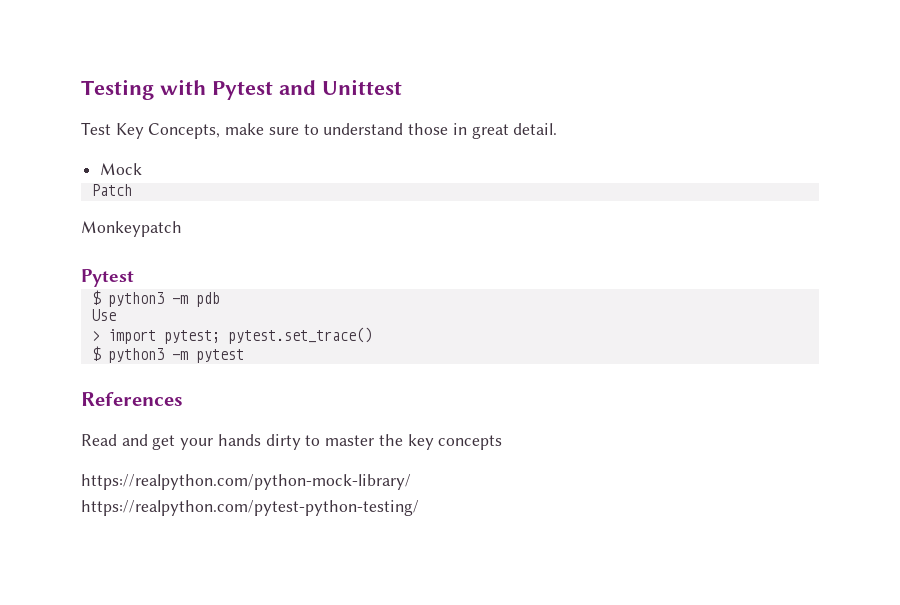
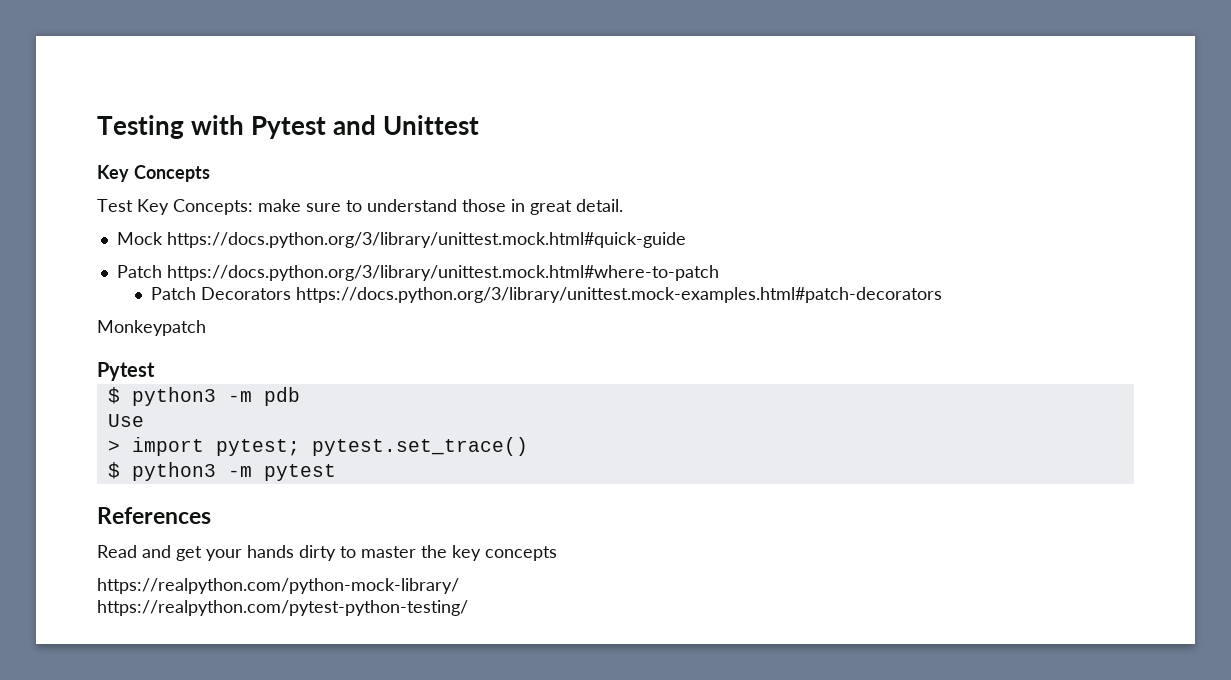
+ Key Concepts
- Test Key Concepts, make sure to understand those in great detail.
+ Test Key Concepts: make sure to understand those in great detail.
- Mock
- Patch
+ Mock https://docs.python.org/3/library/unittest.mock.html#quick-guide
+ Patch https://docs.python.org/3/library/unittest.mock.html#where-to-patch
+ Patch Decorators https://docs.python.org/3/library/unittest.mock-examples.html#patch-decorators

